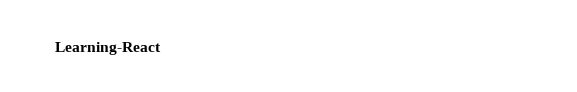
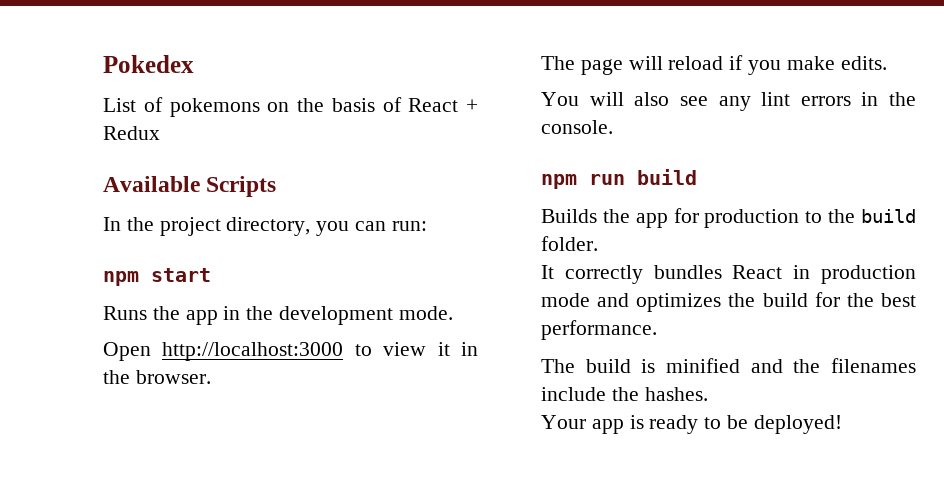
- Learning-React
+ Pokedex
+ List of pokemons on the basis of React + Redux
+ Available Scripts
+ In the project directory, you can run:
+ npm start
+ Runs the app in the development mode.
+ Open http://localhost:3000 to view it in the browser.
+ The page will reload if you make edits.
+ You will also see any lint errors in the console.
+ npm run build
+ Builds the app for production to the build folder.
+ It correctly bundles React in production mode and optimizes the build for the best performance.
+ The build is minified and the filenames include the hashes.
+ Your app is ready to be deployed!

